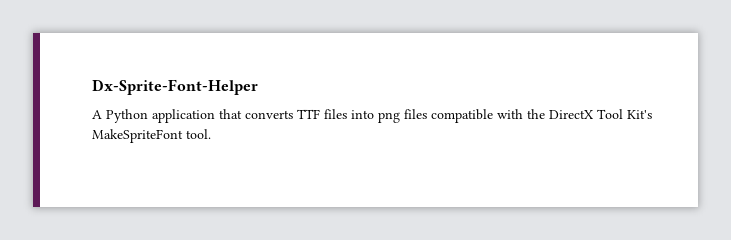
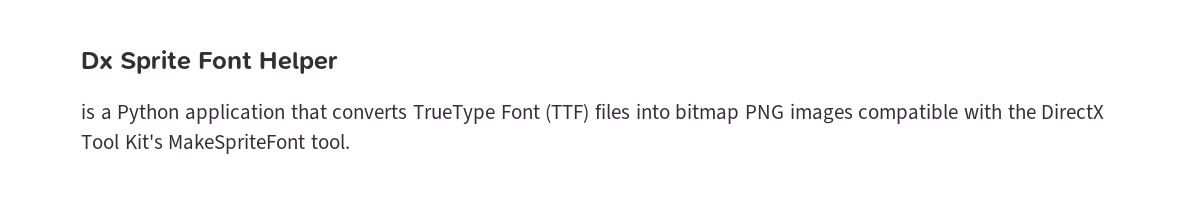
- Dx-Sprite-Font-Helper
- A Python application that converts TTF files into png files compatible with the DirectX Tool Kit's MakeSpriteFont tool.
+ Dx Sprite Font Helper
+ is a Python application that converts TrueType Font (TTF) files into bitmap PNG images compatible with the DirectX Tool Kit's MakeSpriteFont tool.

